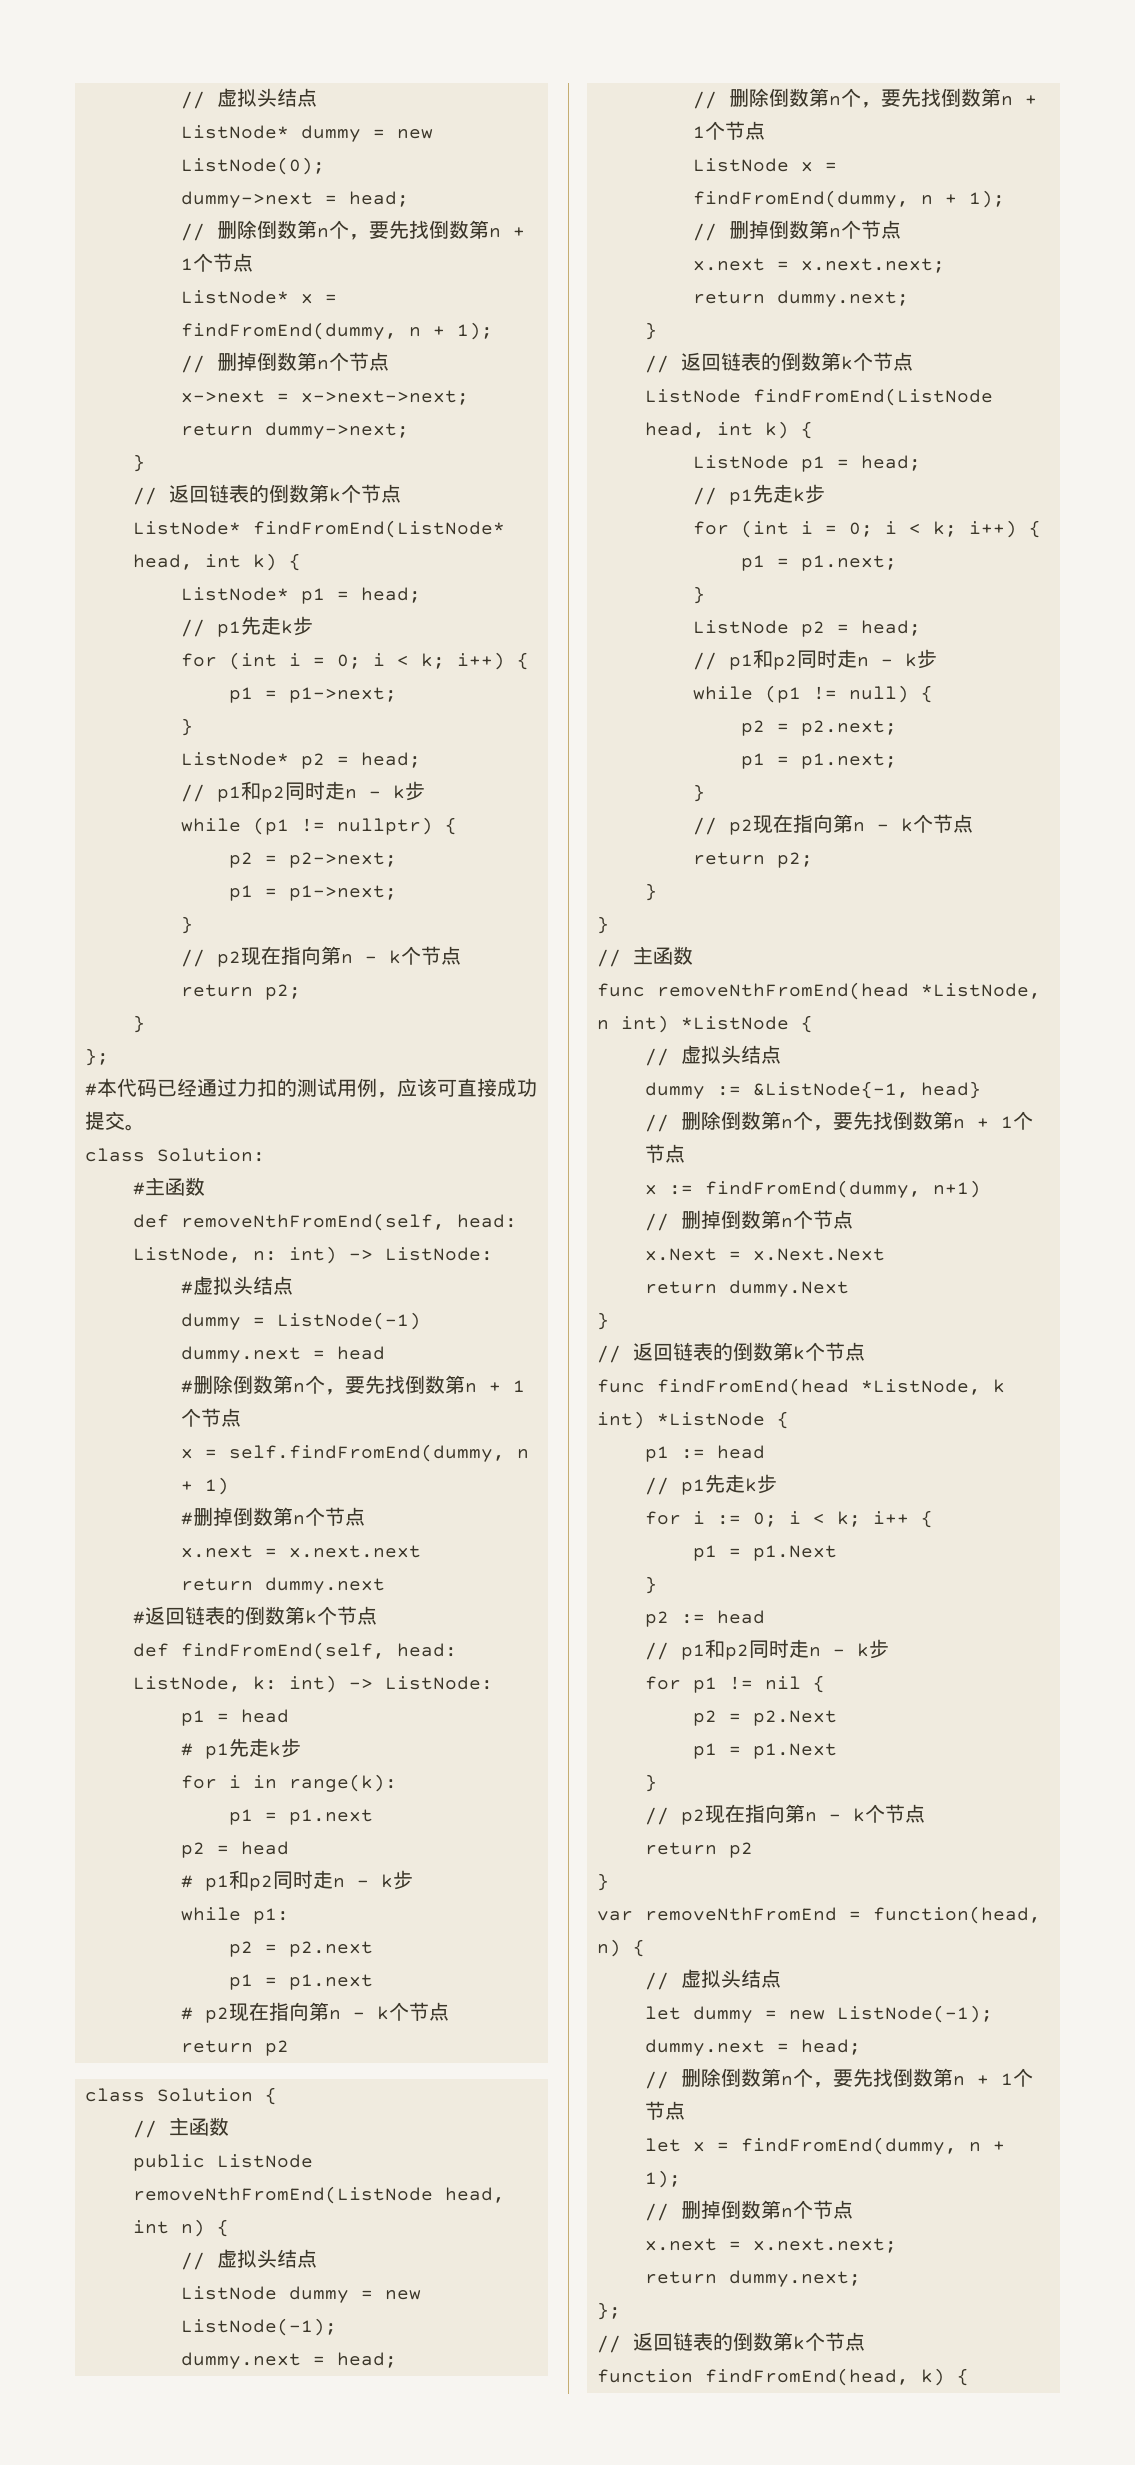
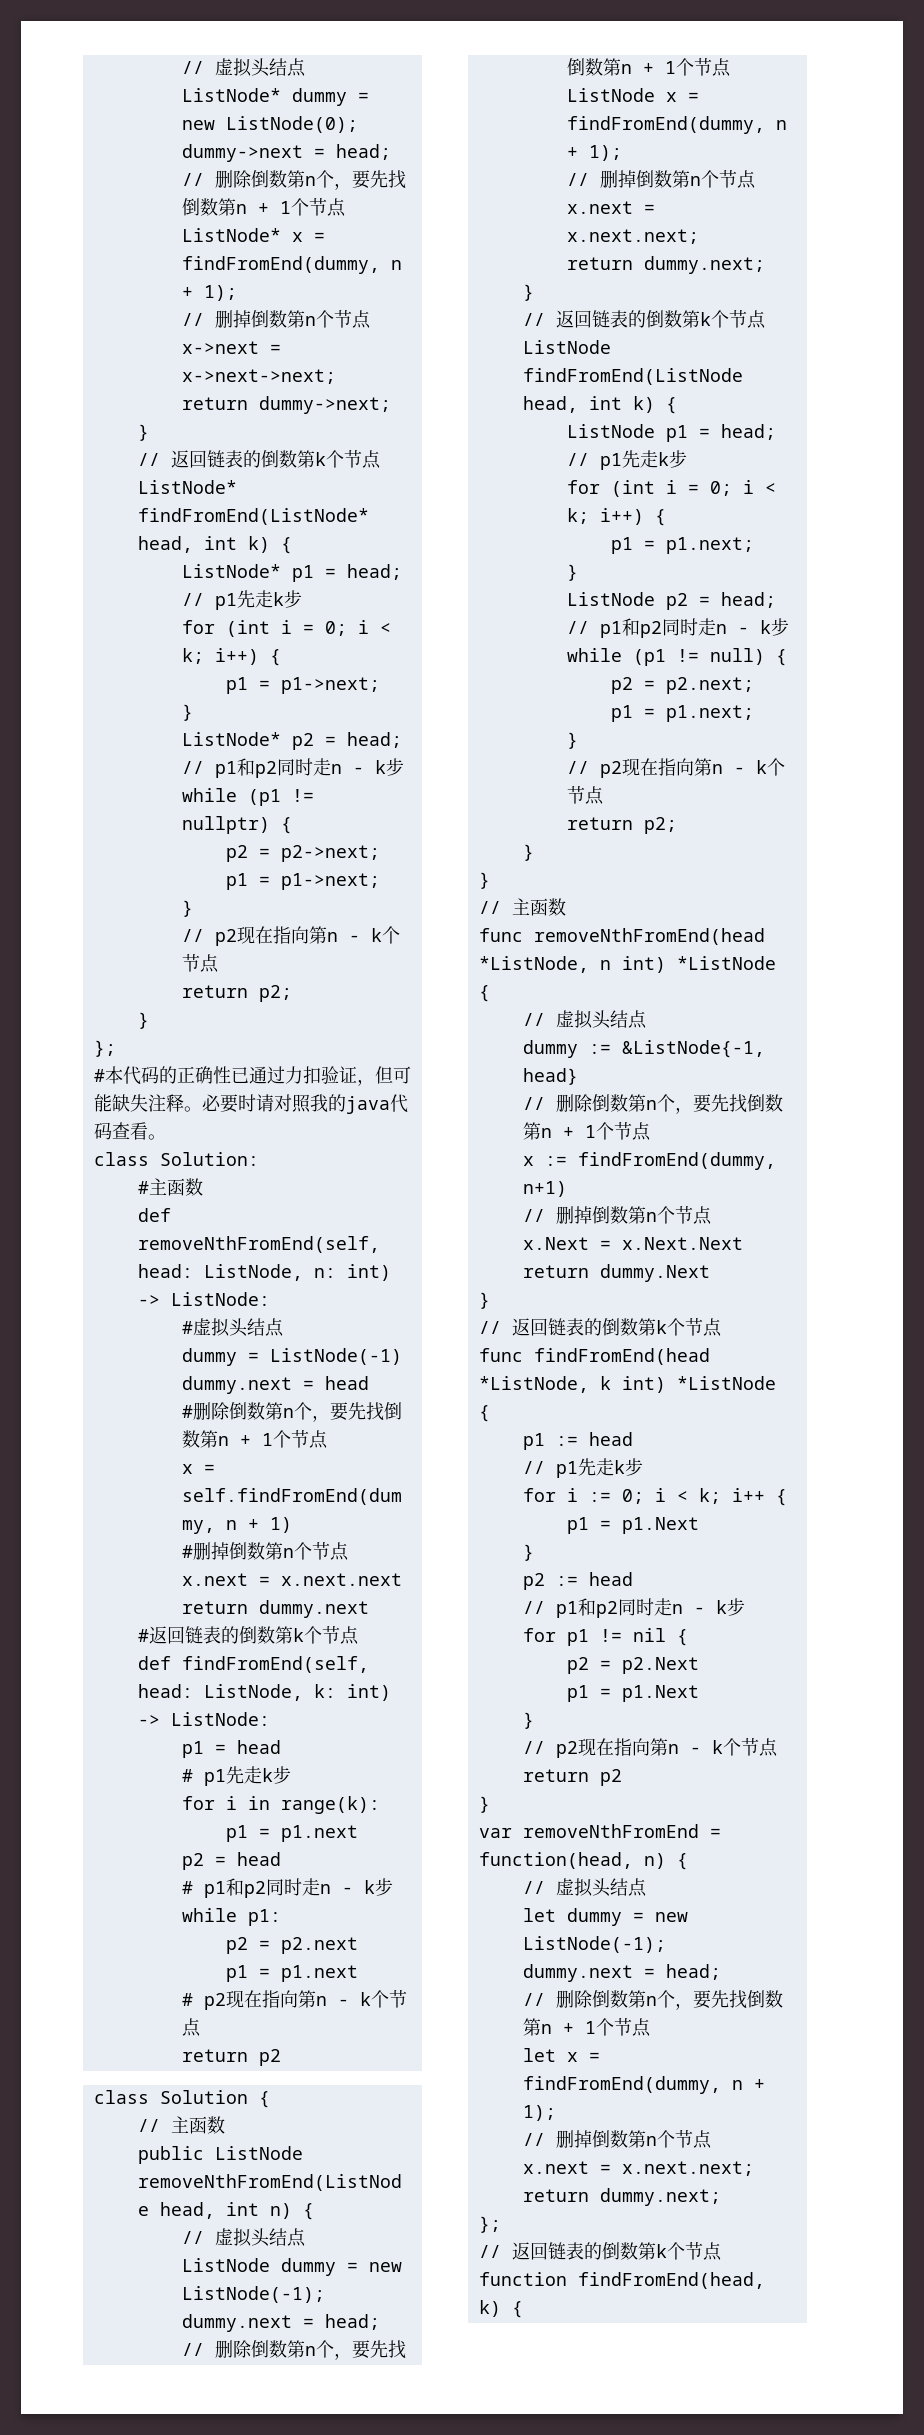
- #本代码已经通过力扣的测试用例，应该可直接成功提交。
+ #本代码的正确性已通过力扣验证，但可能缺失注释。必要时请对照我的java代码查看。

